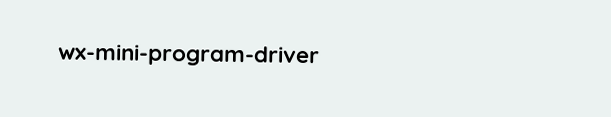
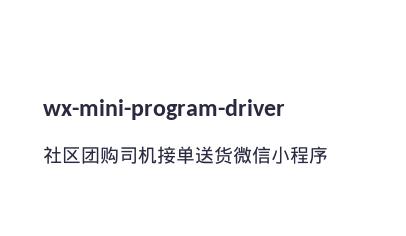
+ 社区团购司机接单送货微信小程序

